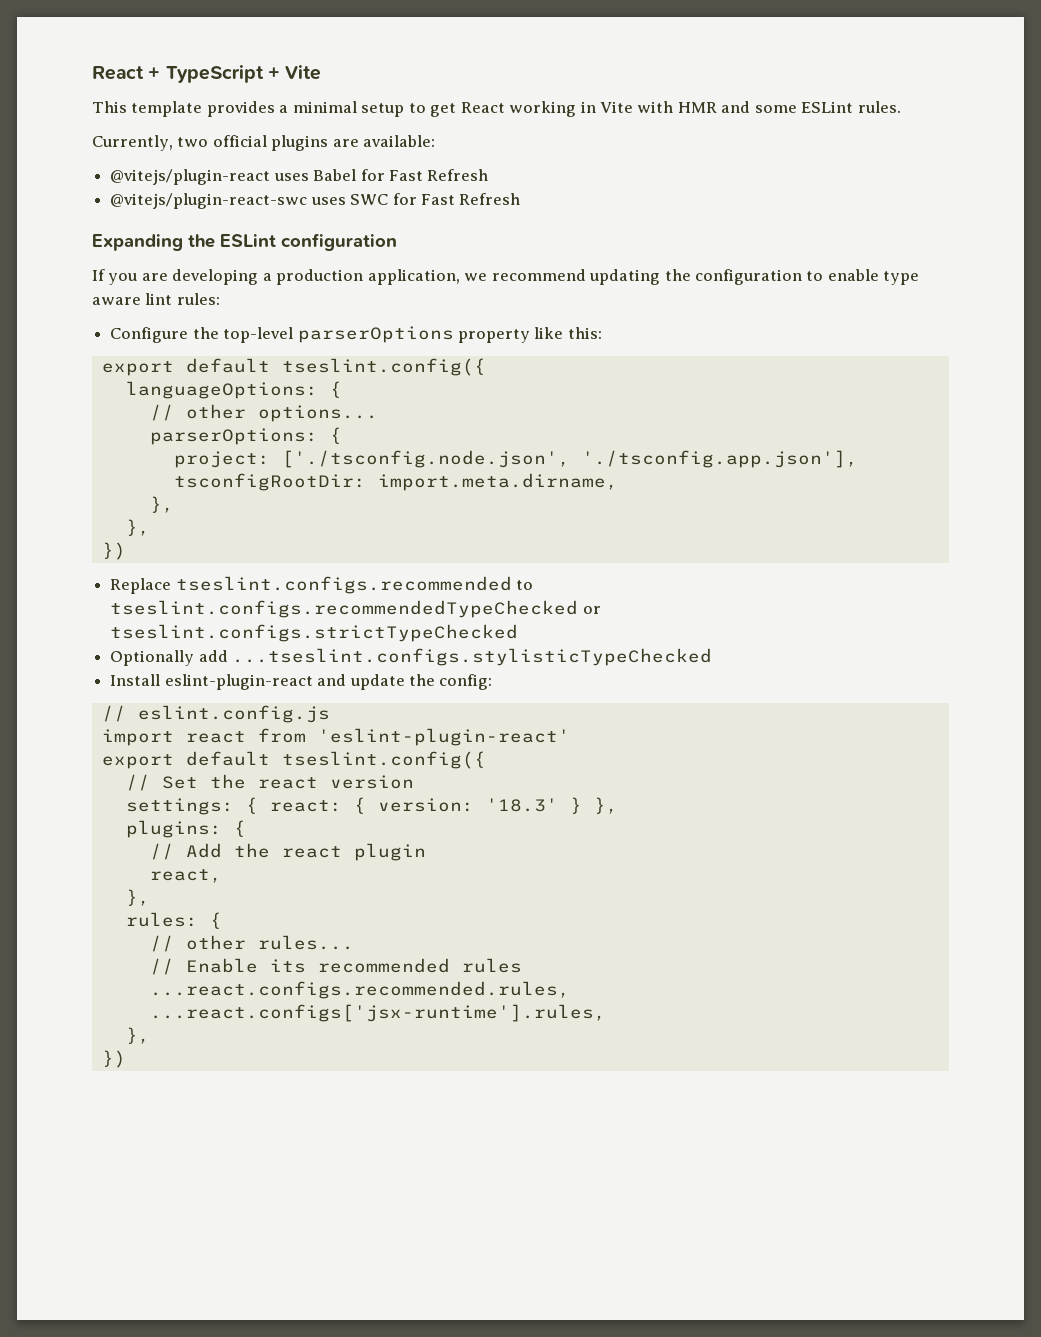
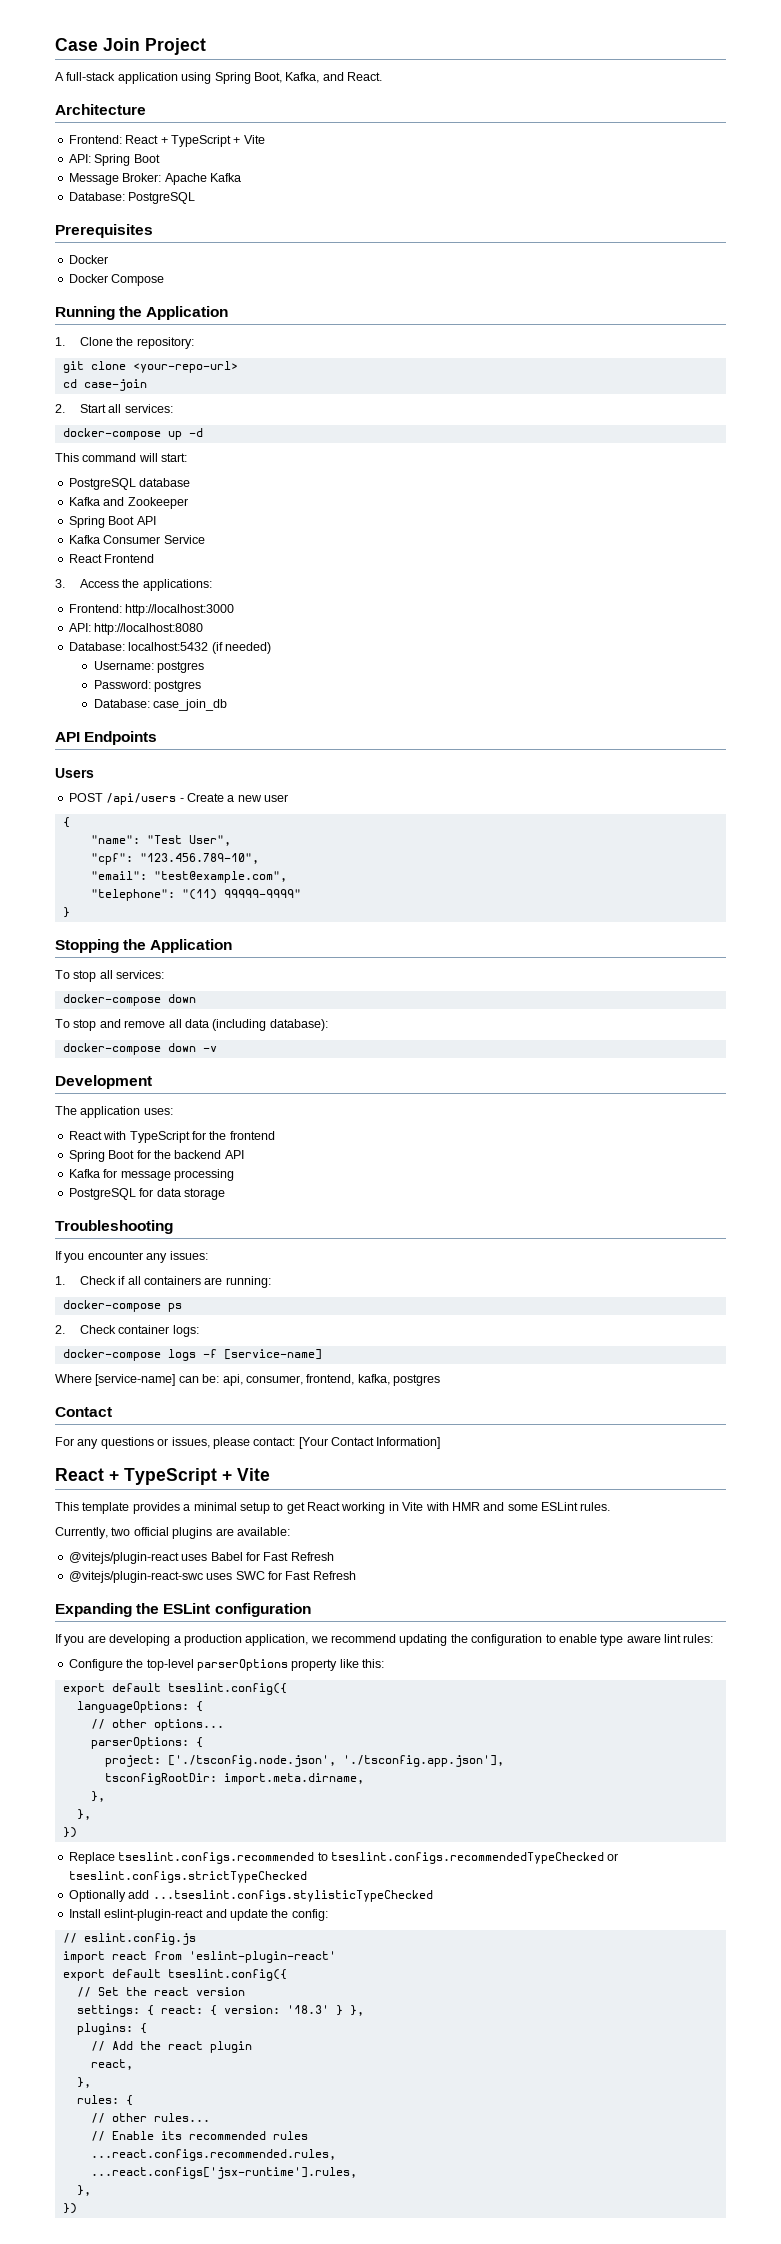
+ Case Join Project
+ A full-stack application using Spring Boot, Kafka, and React.
+ Architecture
+ Frontend: React + TypeScript + Vite
+ API: Spring Boot
+ Message Broker: Apache Kafka
+ Database: PostgreSQL
+ Prerequisites
+ Docker
+ Docker Compose
+ Running the Application
+ 1. Clone the repository:
+ git clone <your-repo-url>
+ cd case-join
+ 2. Start all services:
+ docker-compose up -d
+ This command will start:
+ PostgreSQL database
+ Kafka and Zookeeper
+ Spring Boot API
+ Kafka Consumer Service
+ React Frontend
+ 3. Access the applications:
+ Frontend: http://localhost:3000
+ API: http://localhost:8080
+ Database: localhost:5432 (if needed)
+ Username: postgres
+ Password: postgres
+ Database: case_join_db
+ API Endpoints
+ Users
+ POST /api/users - Create a new user
+ {
+ "name": "Test User",
+ "cpf": "123.456.789-10",
+ "email": "test@example.com",
+ "telephone": "(11) 99999-9999"
+ }
+ Stopping the Application
+ To stop all services:
+ docker-compose down
+ To stop and remove all data (including database):
+ docker-compose down -v
+ Development
+ The application uses:
+ React with TypeScript for the frontend
+ Spring Boot for the backend API
+ Kafka for message processing
+ PostgreSQL for data storage
+ Troubleshooting
+ If you encounter any issues:
+ 1. Check if all containers are running:
+ docker-compose ps
+ 2. Check container logs:
+ docker-compose logs -f [service-name]
+ Where [service-name] can be: api, consumer, frontend, kafka, postgres
+ Contact
+ For any questions or issues, please contact: [Your Contact Information]

